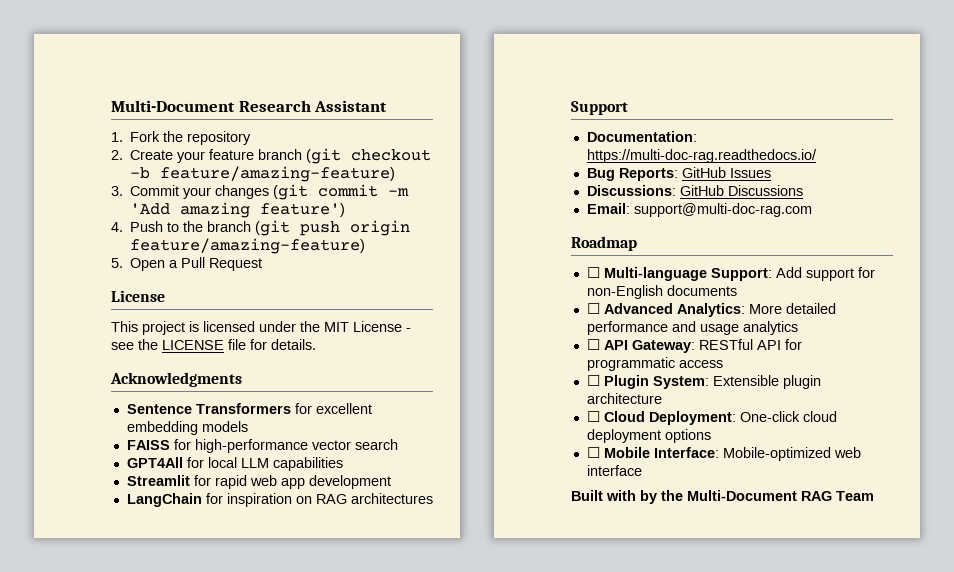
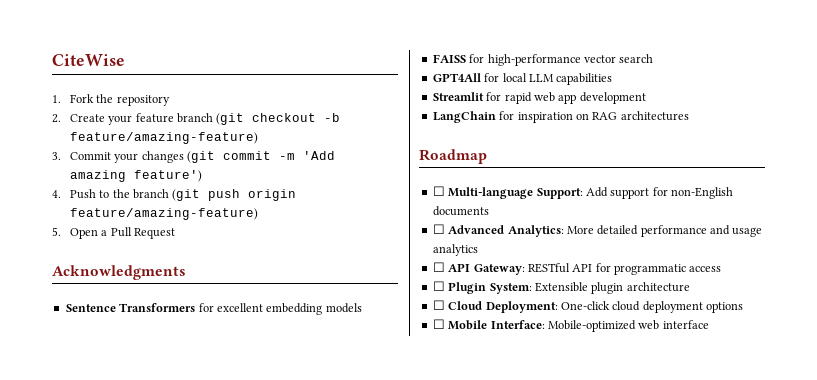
- Multi-Document Research Assistant
+ CiteWise
  5. Open a Pull Request
- License
- This project is licensed under the MIT License - see the LICENSE file for details.
- Support
- Documentation: https://multi-doc-rag.readthedocs.io/
- Bug Reports: GitHub Issues
- Discussions: GitHub Discussions
- Email: support@multi-doc-rag.com
- Built with by the Multi-Document RAG Team

